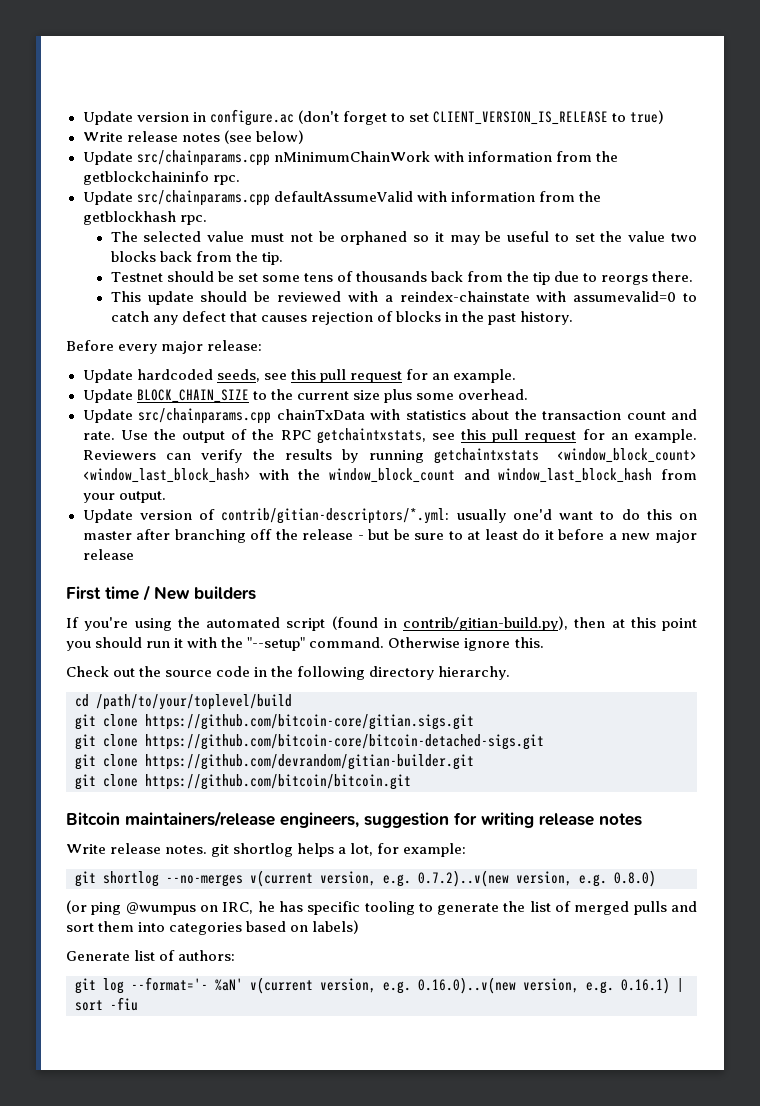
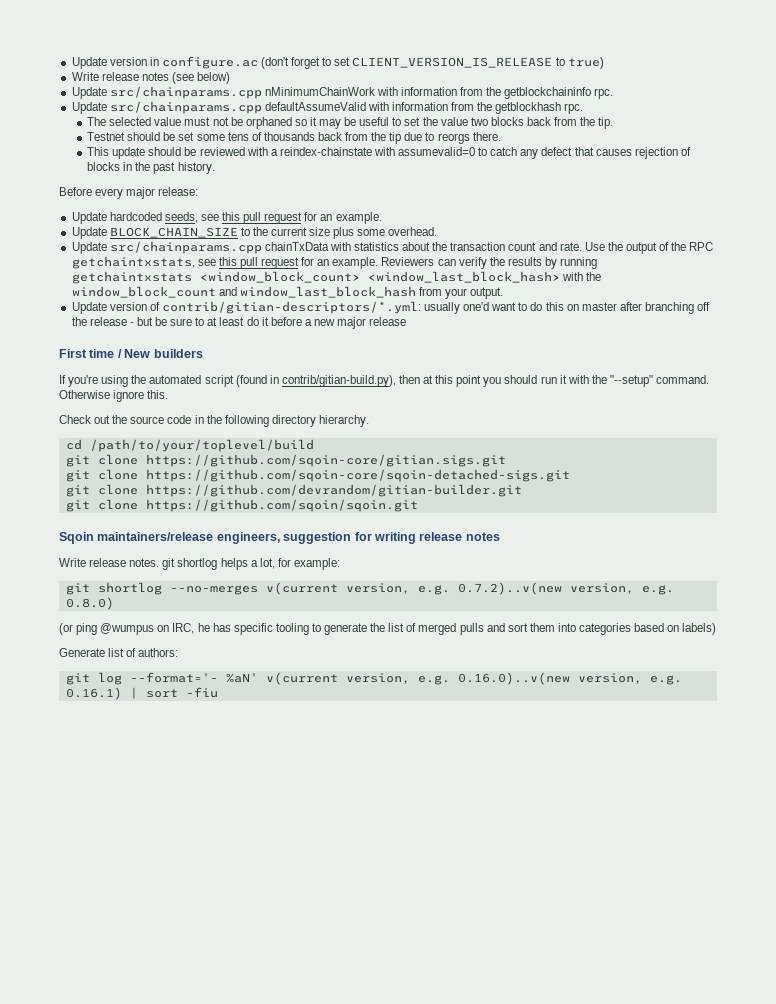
- git clone https://github.com/bitcoin-core/gitian.sigs.git
- git clone https://github.com/bitcoin-core/bitcoin-detached-sigs.git
+ git clone https://github.com/sqoin-core/gitian.sigs.git
+ git clone https://github.com/sqoin-core/sqoin-detached-sigs.git
- git clone https://github.com/bitcoin/bitcoin.git
- Bitcoin maintainers/release engineers, suggestion for writing release notes
+ git clone https://github.com/sqoin/sqoin.git
+ Sqoin maintainers/release engineers, suggestion for writing release notes

